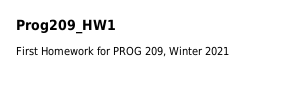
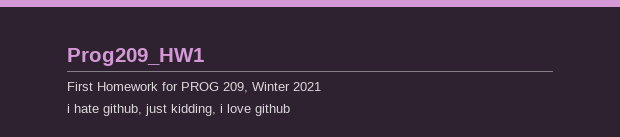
+ i hate github, just kidding, i love github

